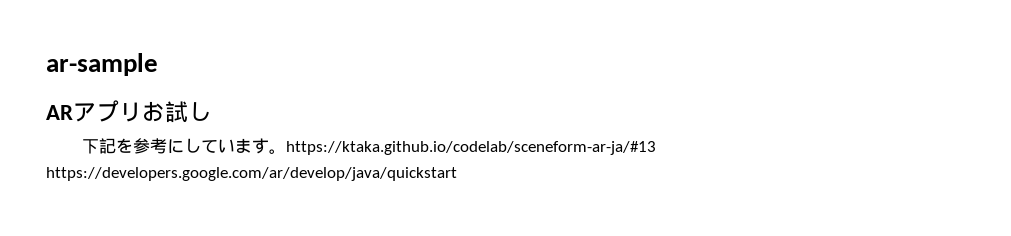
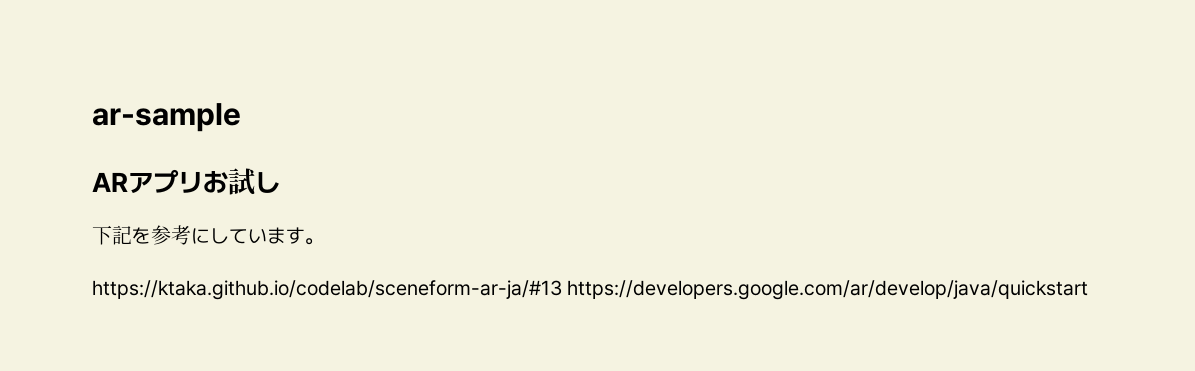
- 下記を参考にしています。https://ktaka.github.io/codelab/sceneform-ar-ja/#13 https://developers.google.com/ar/develop/java/quickstart
+ 下記を参考にしています。
+ https://ktaka.github.io/codelab/sceneform-ar-ja/#13 https://developers.google.com/ar/develop/java/quickstart

